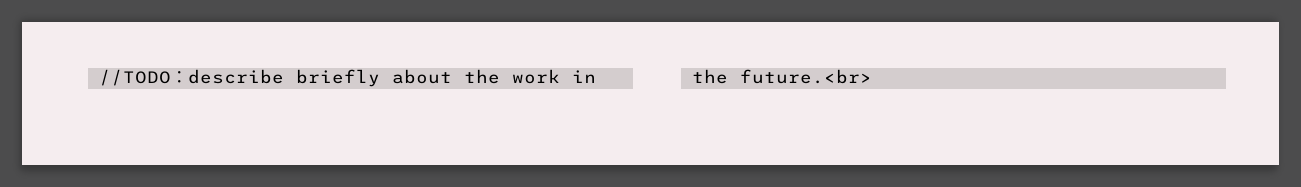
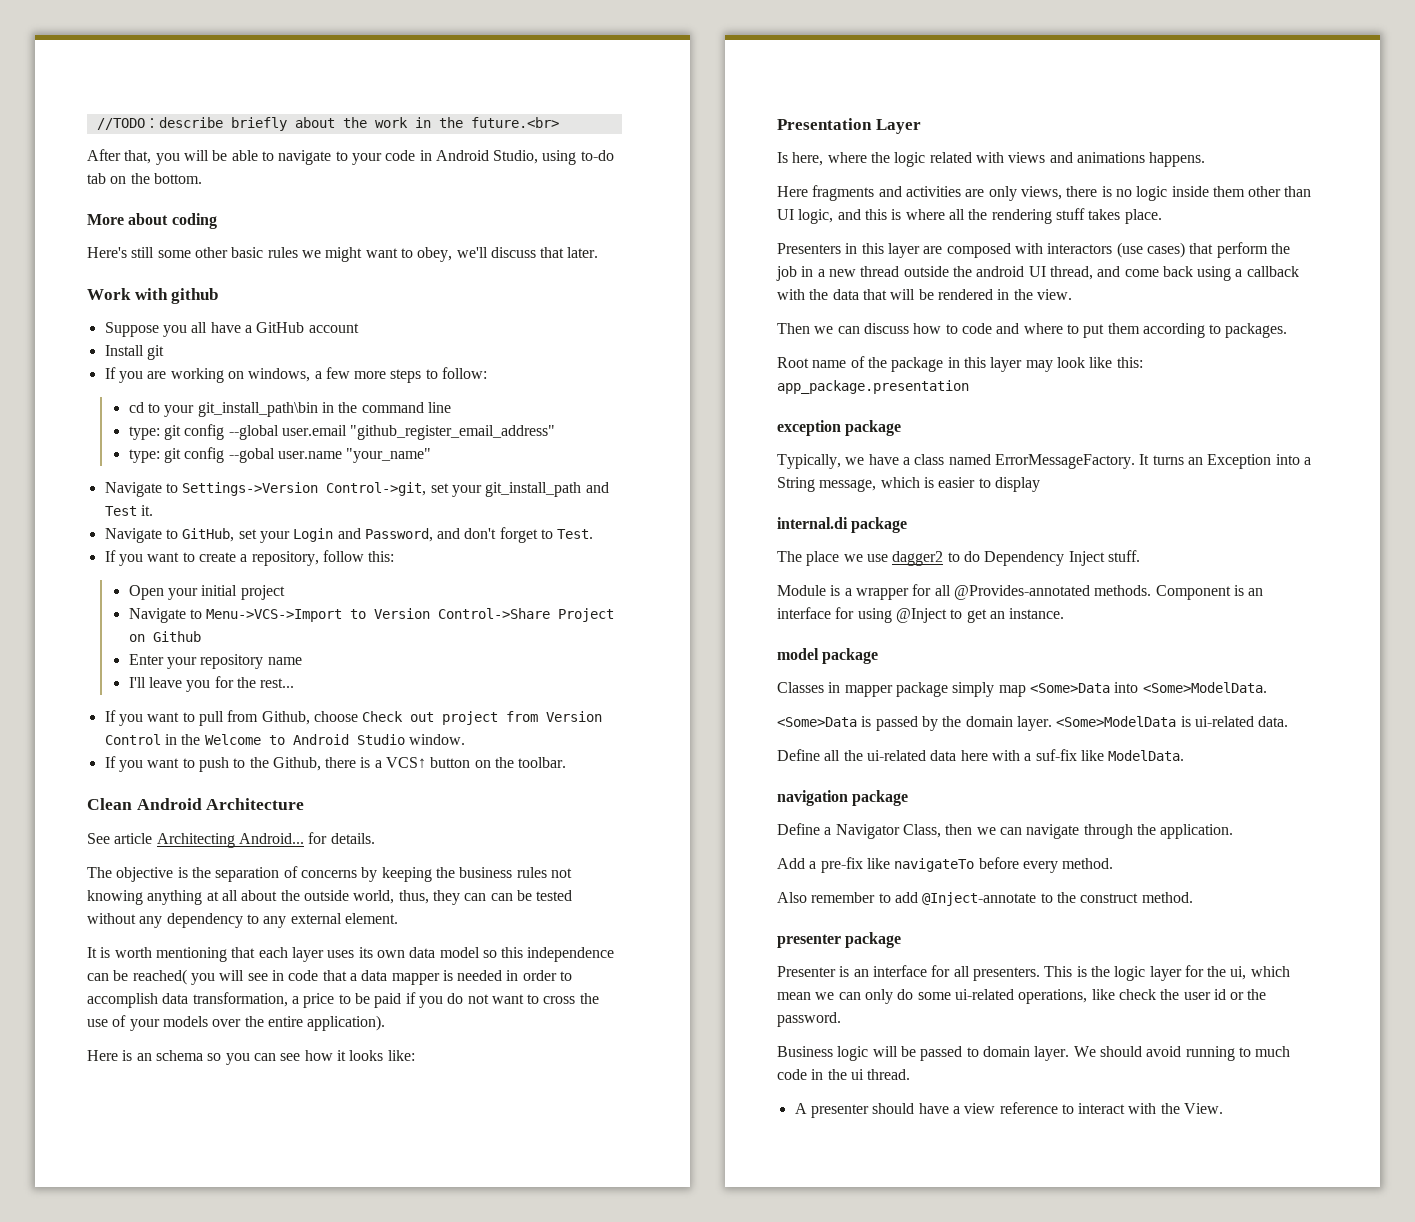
+ After that, you will be able to navigate to your code in Android Studio, using to-do tab on the bottom.
+ More about coding
+ Here's still some other basic rules we might want to obey, we'll discuss that later.
+ Work with github
+ Suppose you all have a GitHub account
+ Install git
+ If you are working on windows, a few more steps to follow:
+ cd to your git_install_path\bin in the command line
+ type: git config --global user.email "github_register_email_address"
+ type: git config --gobal user.name "your_name"
+ Navigate to Settings->Version Control->git, set your git_install_path and Test it.
+ Navigate to GitHub, set your Login and Password, and don't forget to Test.
+ If you want to create a repository, follow this:
+ Open your initial project
+ Navigate to Menu->VCS->Import to Version Control->Share Project on Github
+ Enter your repository name
+ I'll leave you for the rest...
+ If you want to pull from Github, choose Check out project from Version Control in the Welcome to Android Studio window.
+ If you want to push to the Github, there is a VCS↑ button on the toolbar.
+ Clean Android Architecture
+ See article Architecting Android... for details.
+ The objective is the separation of concerns by keeping the business rules not knowing anything at all about the outside world, thus, they can can be tested without any dependency to any external element.
+ It is worth mentioning that each layer uses its own data model so this independence can be reached( you will see in code that a data mapper is needed in order to accomplish data transformation, a price to be paid if you do not want to cross the use of your models over the entire application).
+ Here is an schema so you can see how it looks like:
+ Presentation Layer
+ Is here, where the logic related with views and animations happens.
+ Here fragments and activities are only views, there is no logic inside them other than UI logic, and this is where all the rendering stuff takes place.
+ Presenters in this layer are composed with interactors (use cases) that perform the job in a new thread outside the android UI thread, and come back using a callback with the data that will be rendered in the view.
+ Then we can discuss how to code and where to put them according to packages.
+ Root name of the package in this layer may look like this: app_package.presentation
+ exception package
+ Typically, we have a class named ErrorMessageFactory. It turns an Exception into a String message, which is easier to display
+ internal.di package
+ The place we use dagger2 to do Dependency Inject stuff.
+ Module is a wrapper for all @Provides-annotated methods. Component is an interface for using @Inject to get an instance.
+ model package
+ Classes in mapper package simply map <Some>Data into <Some>ModelData.
+ <Some>Data is passed by the domain layer. <Some>ModelData is ui-related data.
+ Define all the ui-related data here with a suf-fix like ModelData.
+ navigation package
+ Define a Navigator Class, then we can navigate through the application.
+ Add a pre-fix like navigateTo before every method.
+ Also remember to add @Inject-annotate to the construct method.
+ presenter package
+ Presenter is an interface for all presenters. This is the logic layer for the ui, which mean we can only do some ui-related operations, like check the user id or the password.
+ Business logic will be passed to domain layer. We should avoid running to much code in the ui thread.
+ A presenter should have a view reference to interact with the View.

